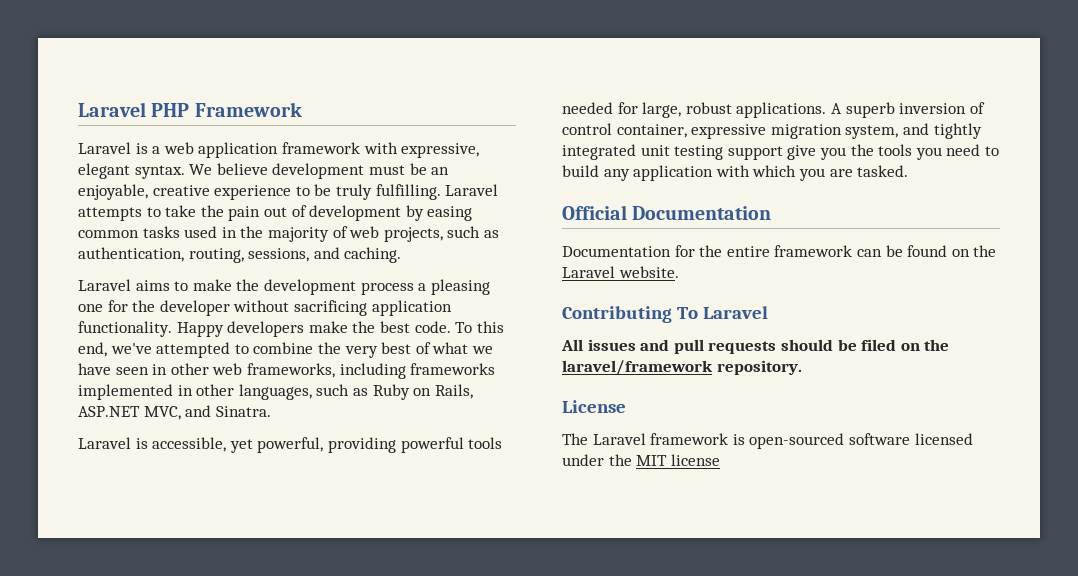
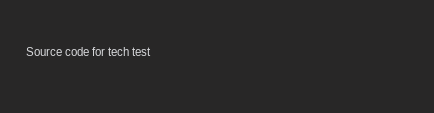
- Laravel PHP Framework
- Laravel is a web application framework with expressive, elegant syntax. We believe development must be an enjoyable, creative experience to be truly fulfilling. Laravel attempts to take the pain out of development by easing common tasks used in the majority of web projects, such as authentication, routing, sessions, and caching.
- Laravel aims to make the development process a pleasing one for the developer without sacrificing application functionality. Happy developers make the best code. To this end, we've attempted to combine the very best of what we have seen in other web frameworks, including frameworks implemented in other languages, such as Ruby on Rails, ASP.NET MVC, and Sinatra.
- Laravel is accessible, yet powerful, providing powerful tools needed for large, robust applications. A superb inversion of control container, expressive migration system, and tightly integrated unit testing support give you the tools you need to build any application with which you are tasked.
- Official Documentation
- Documentation for the entire framework can be found on the Laravel website.
- Contributing To Laravel
- All issues and pull requests should be filed on the laravel/framework repository.
- License
- The Laravel framework is open-sourced software licensed under the MIT license
+ Source code for tech test

